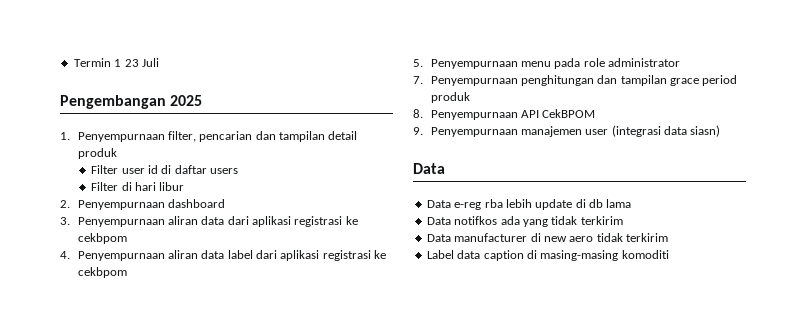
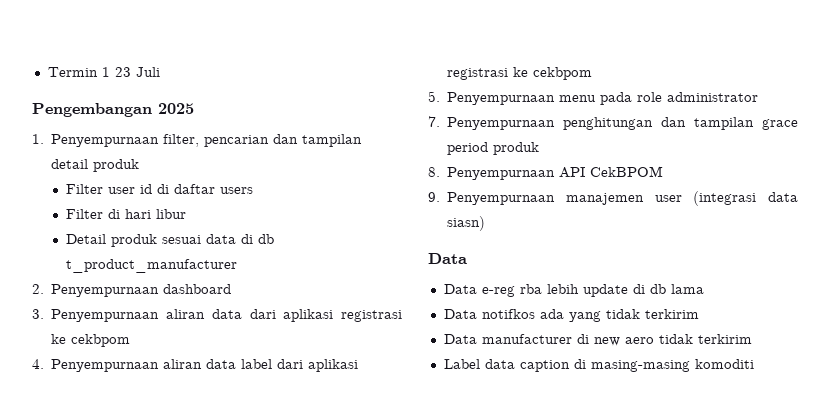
+ Detail produk sesuai data di db t_product_manufacturer

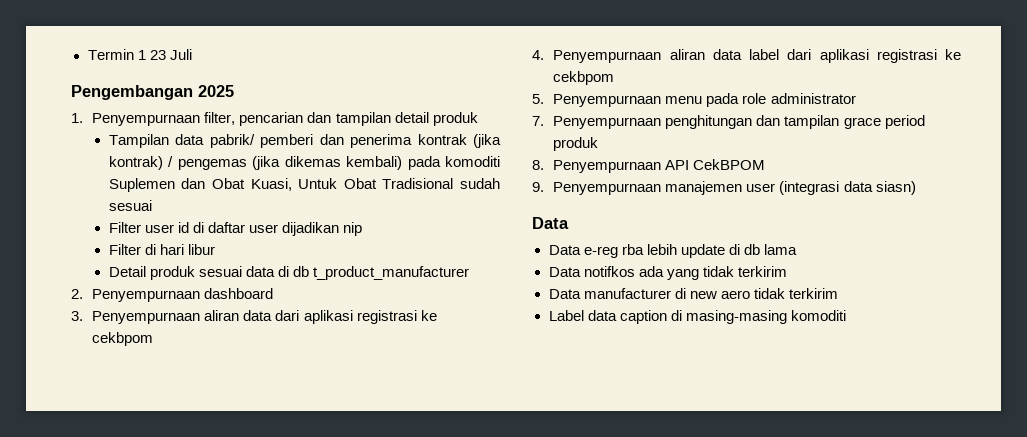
+ Tampilan data pabrik/ pemberi dan penerima kontrak (jika kontrak) / pengemas (jika dikemas kembali) pada komoditi Suplemen dan Obat Kuasi, Untuk Obat Tradisional sudah sesuai
- Filter user id di daftar users
+ Filter user id di daftar user dijadikan nip

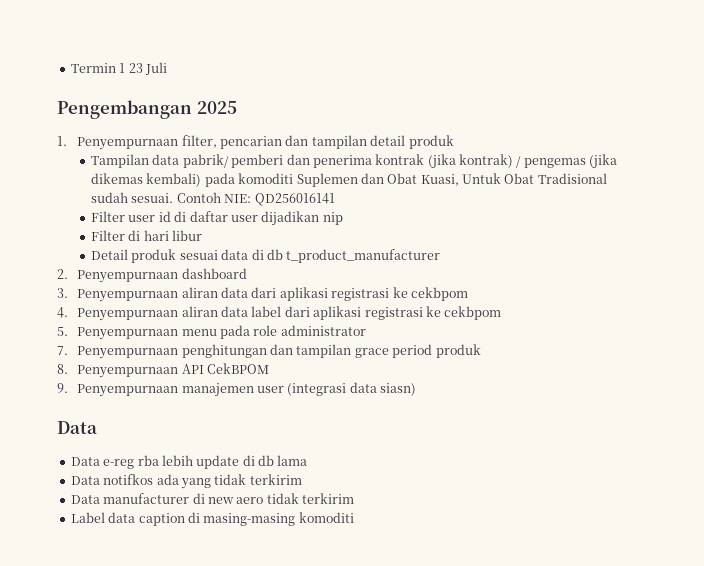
- Tampilan data pabrik/ pemberi dan penerima kontrak (jika kontrak) / pengemas (jika dikemas kembali) pada komoditi Suplemen dan Obat Kuasi, Untuk Obat Tradisional sudah sesuai
+ Tampilan data pabrik/ pemberi dan penerima kontrak (jika kontrak) / pengemas (jika dikemas kembali) pada komoditi Suplemen dan Obat Kuasi, Untuk Obat Tradisional sudah sesuai. Contoh NIE: QD256016141

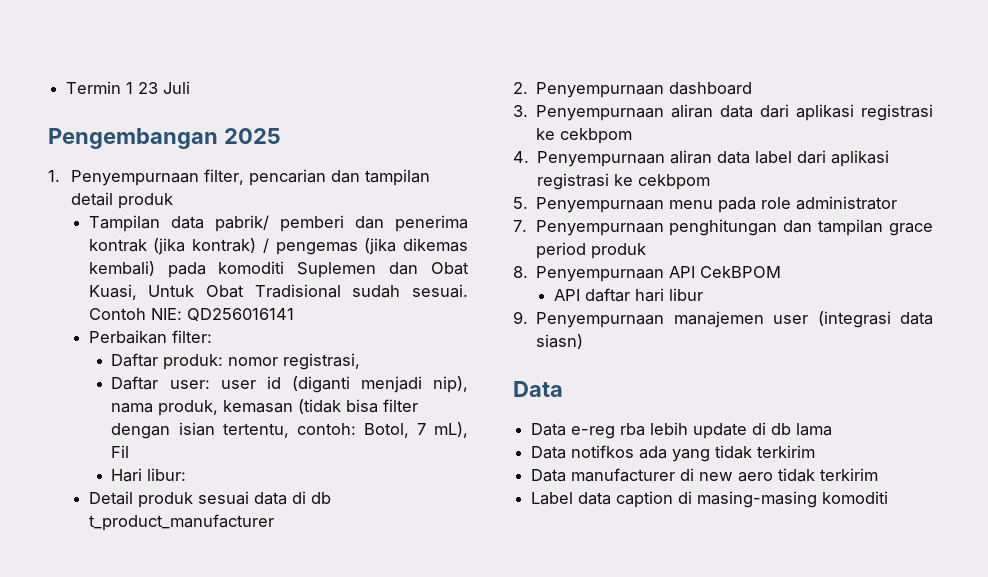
- Filter user id di daftar user dijadikan nip
- Filter di hari libur
+ Perbaikan filter:
+ Daftar produk: nomor registrasi,
+ Daftar user: user id (diganti menjadi nip), nama produk, kemasan (tidak bisa filter dengan isian tertentu, contoh: Botol, 7 mL), Fil
+ Hari libur:
+ API daftar hari libur

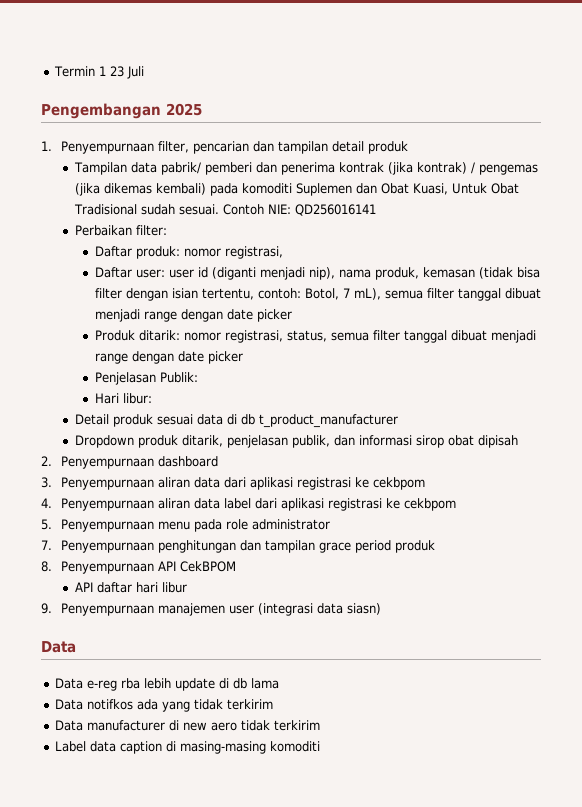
- Daftar user: user id (diganti menjadi nip), nama produk, kemasan (tidak bisa filter dengan isian tertentu, contoh: Botol, 7 mL), Fil
+ Daftar user: user id (diganti menjadi nip), nama produk, kemasan (tidak bisa filter dengan isian tertentu, contoh: Botol, 7 mL), semua filter tanggal dibuat menjadi range dengan date picker
+ Produk ditarik: nomor registrasi, status, semua filter tanggal dibuat menjadi range dengan date picker
+ Penjelasan Publik:
+ Dropdown produk ditarik, penjelasan publik, dan informasi sirop obat dipisah

